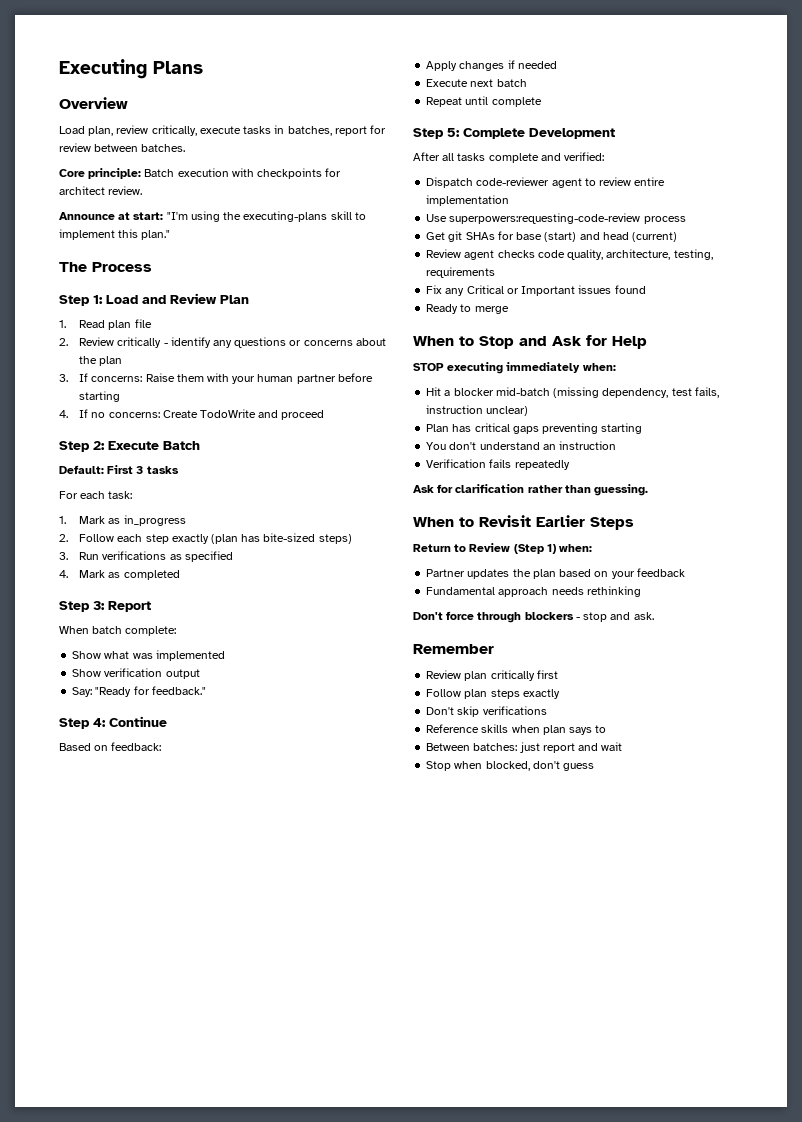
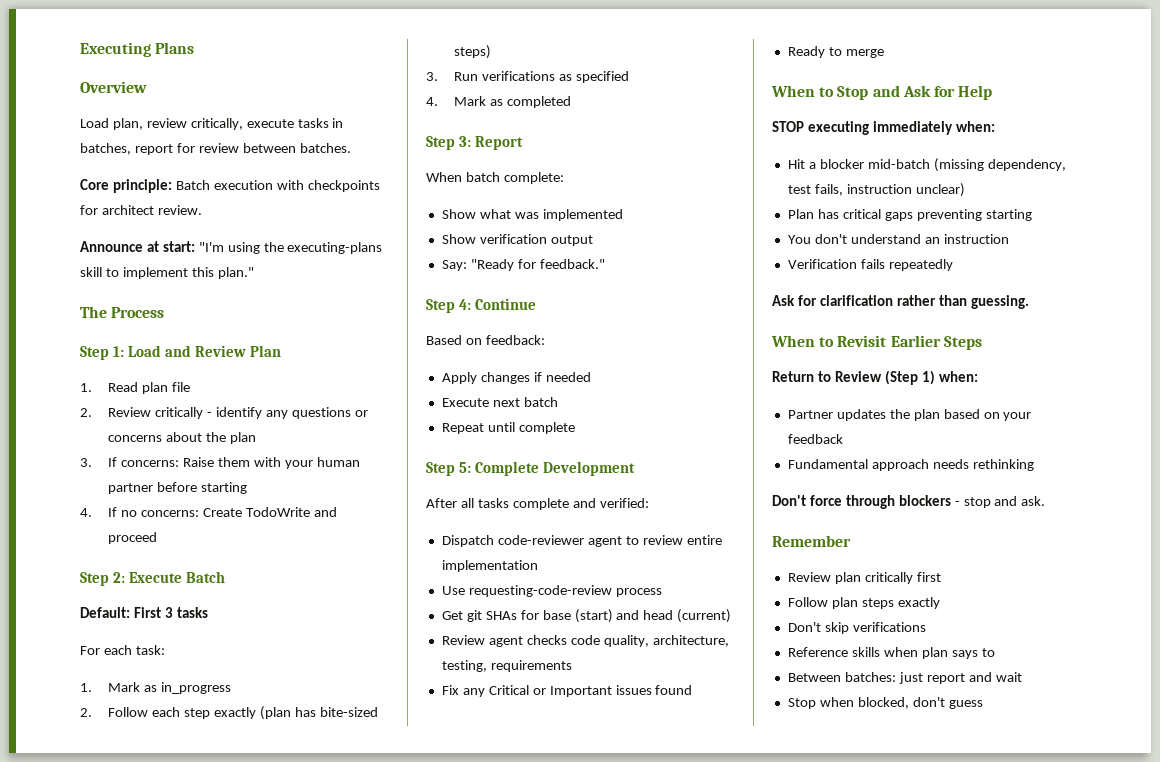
- Use superpowers:requesting-code-review process
+ Use requesting-code-review process

